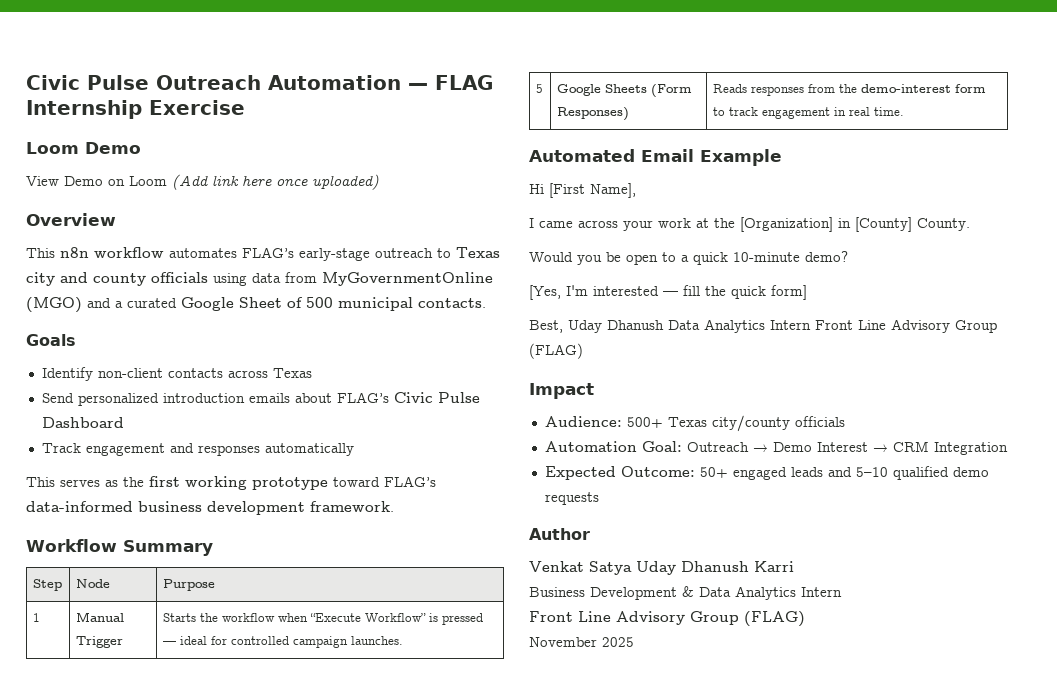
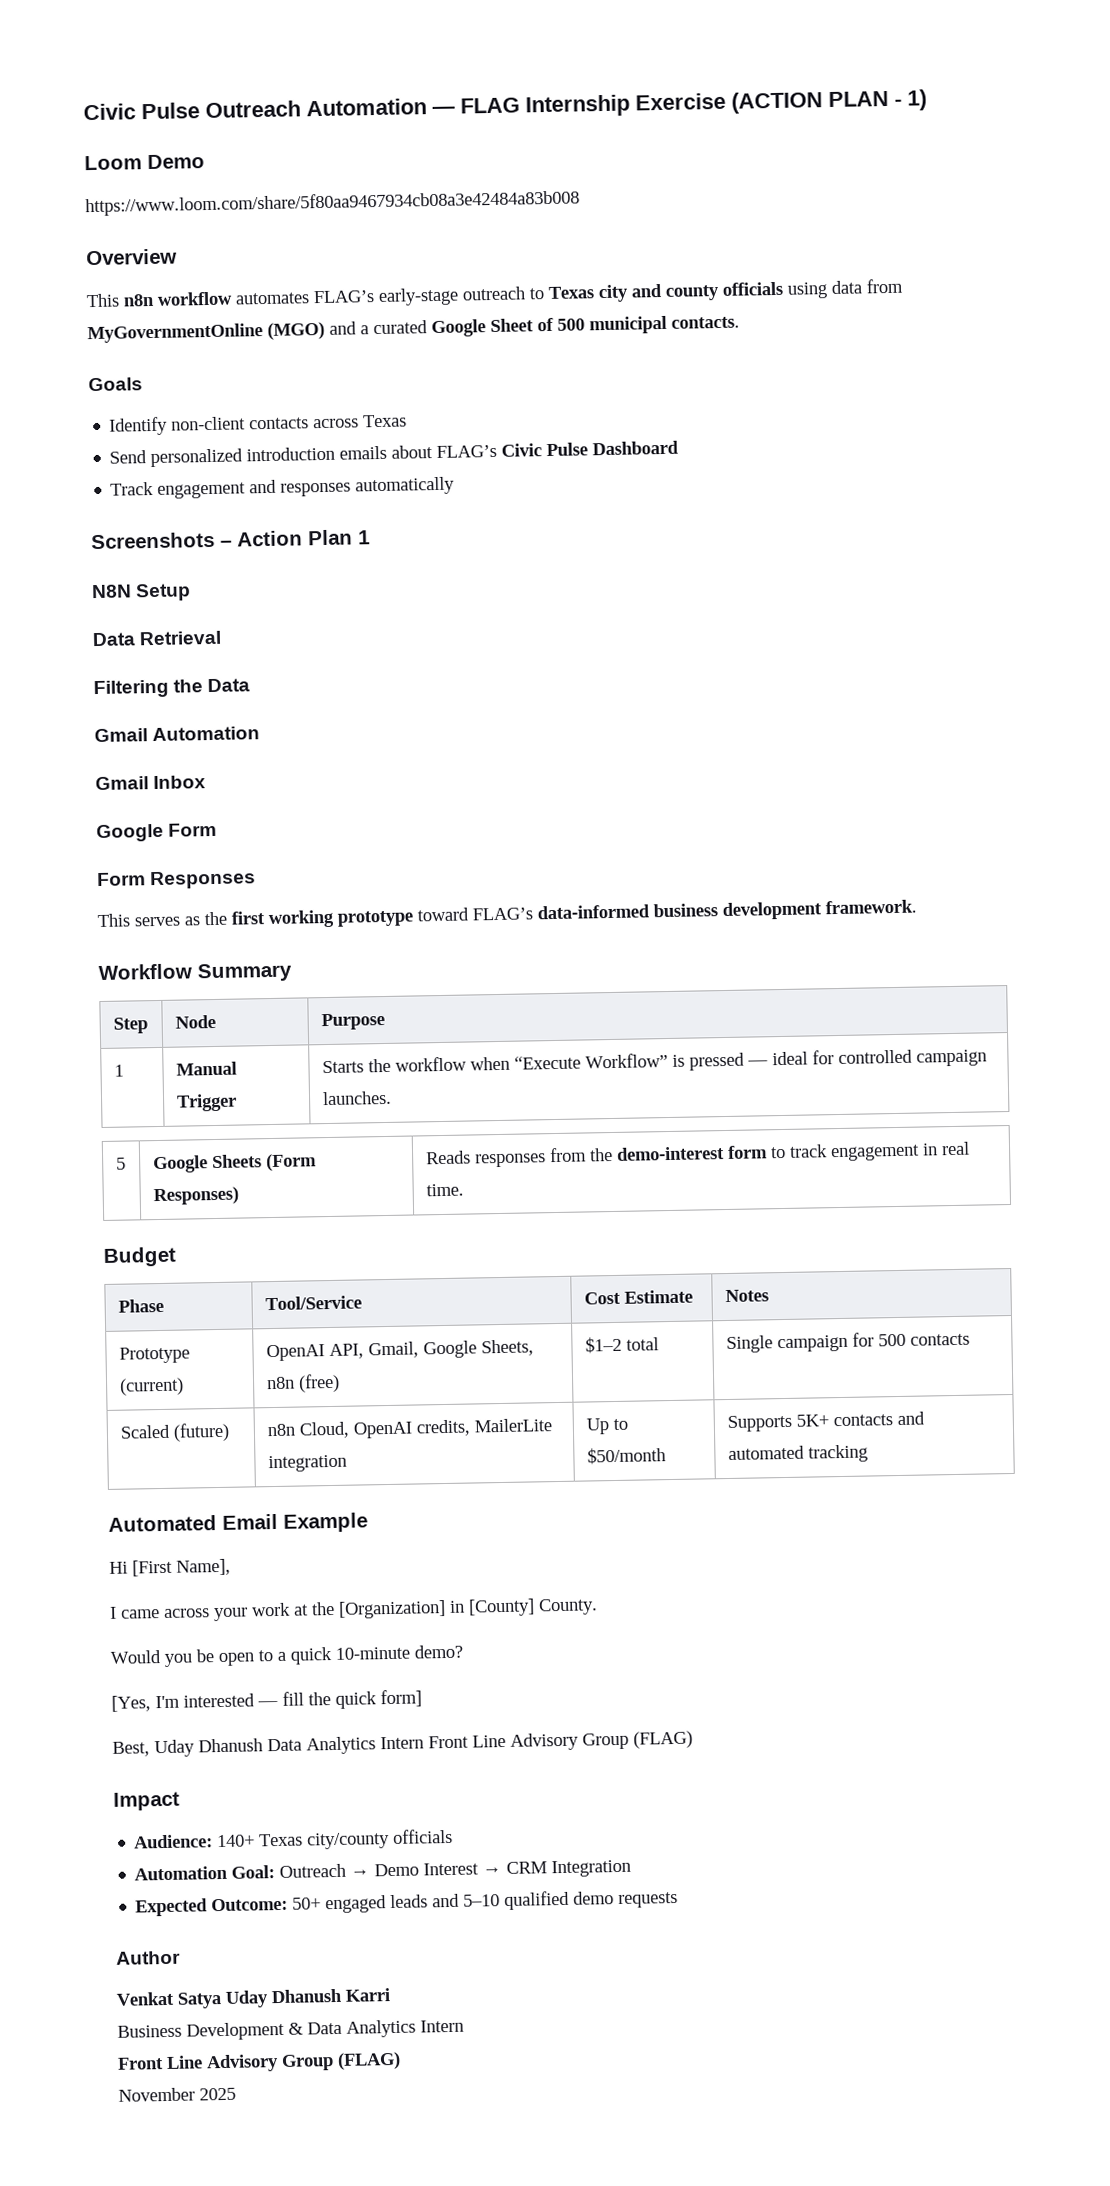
- Civic Pulse Outreach Automation — FLAG Internship Exercise
+ Civic Pulse Outreach Automation — FLAG Internship Exercise (ACTION PLAN - 1)
  Loom Demo
- View Demo on Loom (Add link here once uploaded)
+ https://www.loom.com/share/5f80aa9467934cb08a3e42484a83b008
+ Screenshots – Action Plan 1
+ N8N Setup
+ Data Retrieval
+ Filtering the Data
+ Gmail Automation
+ Gmail Inbox
+ Google Form
+ Form Responses
+ Budget
+ Phase | Tool/Service | Cost Estimate | Notes
+ Prototype (current) | OpenAI API, Gmail, Google Sheets, n8n (free) | $1–2 total | Single campaign for 500 contacts
+ Scaled (future) | n8n Cloud, OpenAI credits, MailerLite integration | Up to $50/month | Supports 5K+ contacts and automated tracking
- Audience: 500+ Texas city/county officials
+ Audience: 140+ Texas city/county officials

